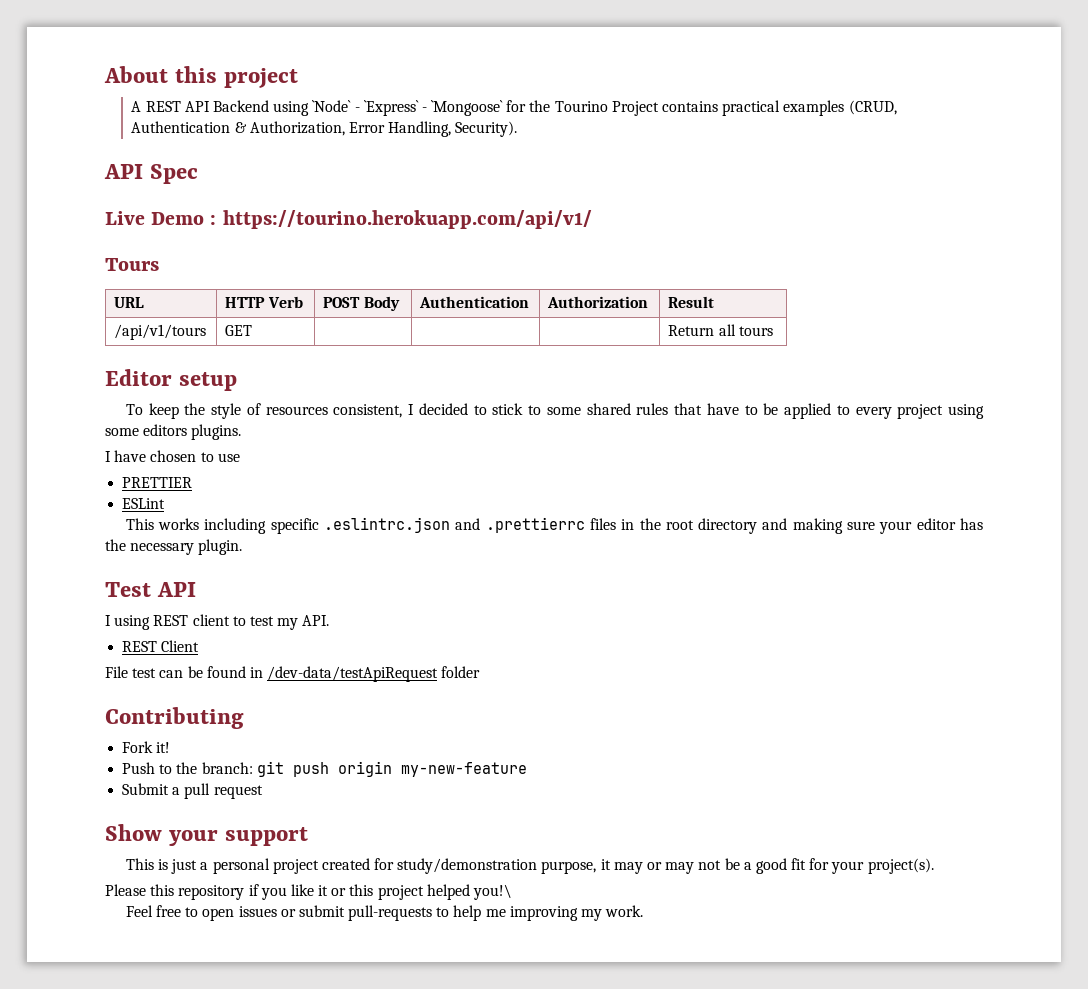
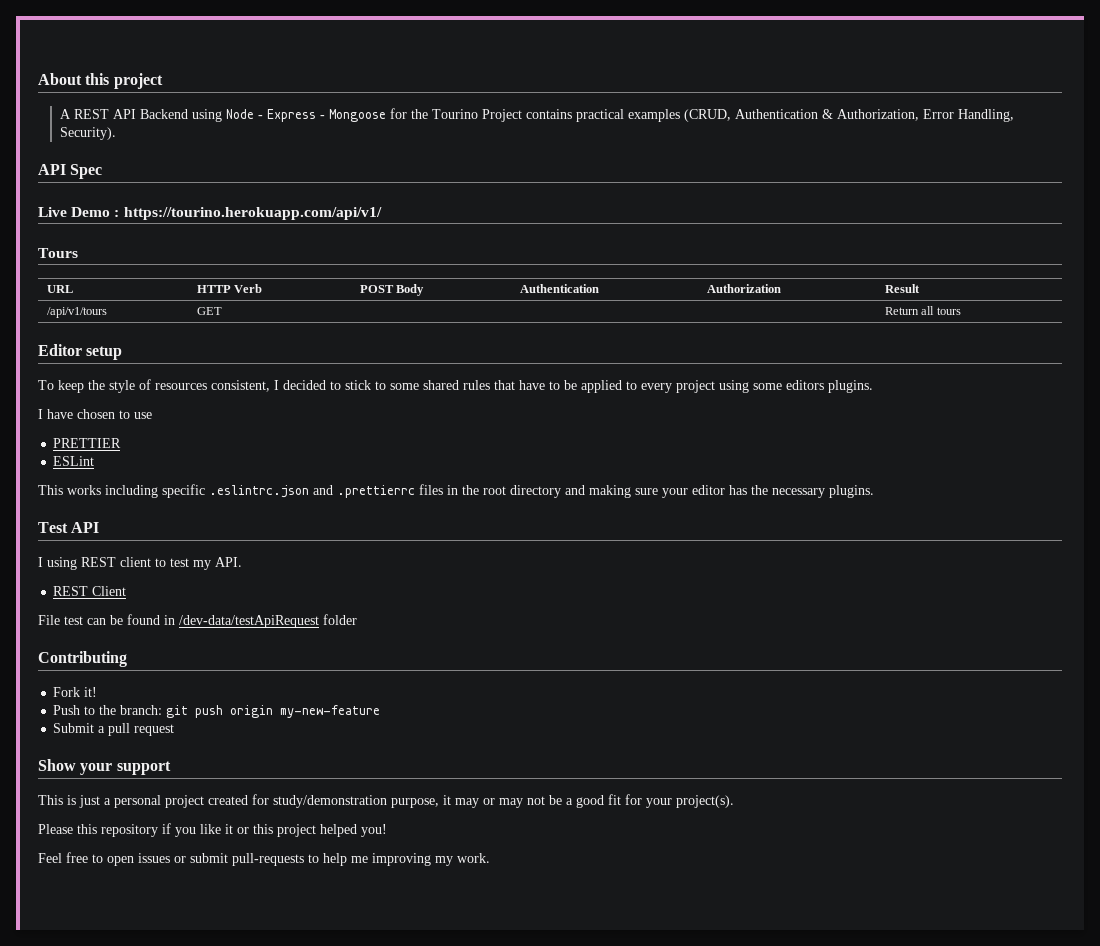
- A REST API Backend using `Node` - `Express` - `Mongoose` for the Tourino Project contains practical examples (CRUD, Authentication & Authorization, Error Handling, Security).
+ A REST API Backend using Node - Express - Mongoose for the Tourino Project contains practical examples (CRUD, Authentication & Authorization, Error Handling, Security).
- This works including specific .eslintrc.json and .prettierrc files in the root directory and making sure your editor has the necessary plugin.
+ This works including specific .eslintrc.json and .prettierrc files in the root directory and making sure your editor has the necessary plugins.
- Please this repository if you like it or this project helped you!\
+ Please this repository if you like it or this project helped you!

